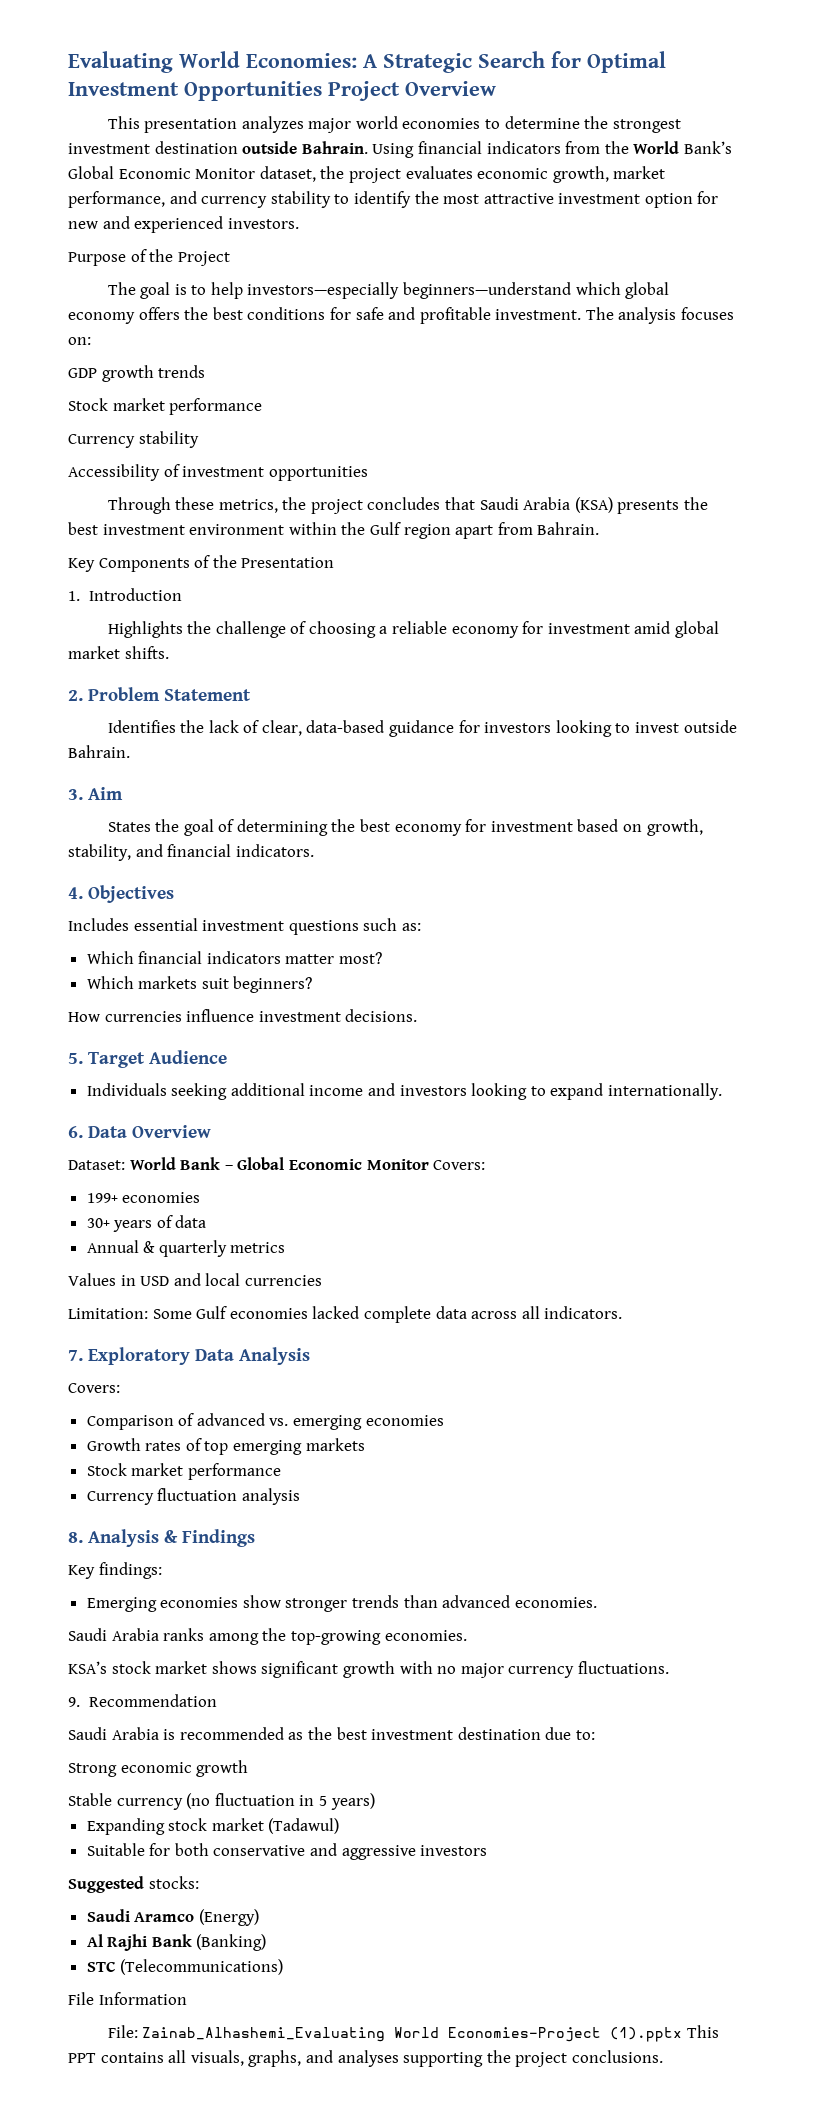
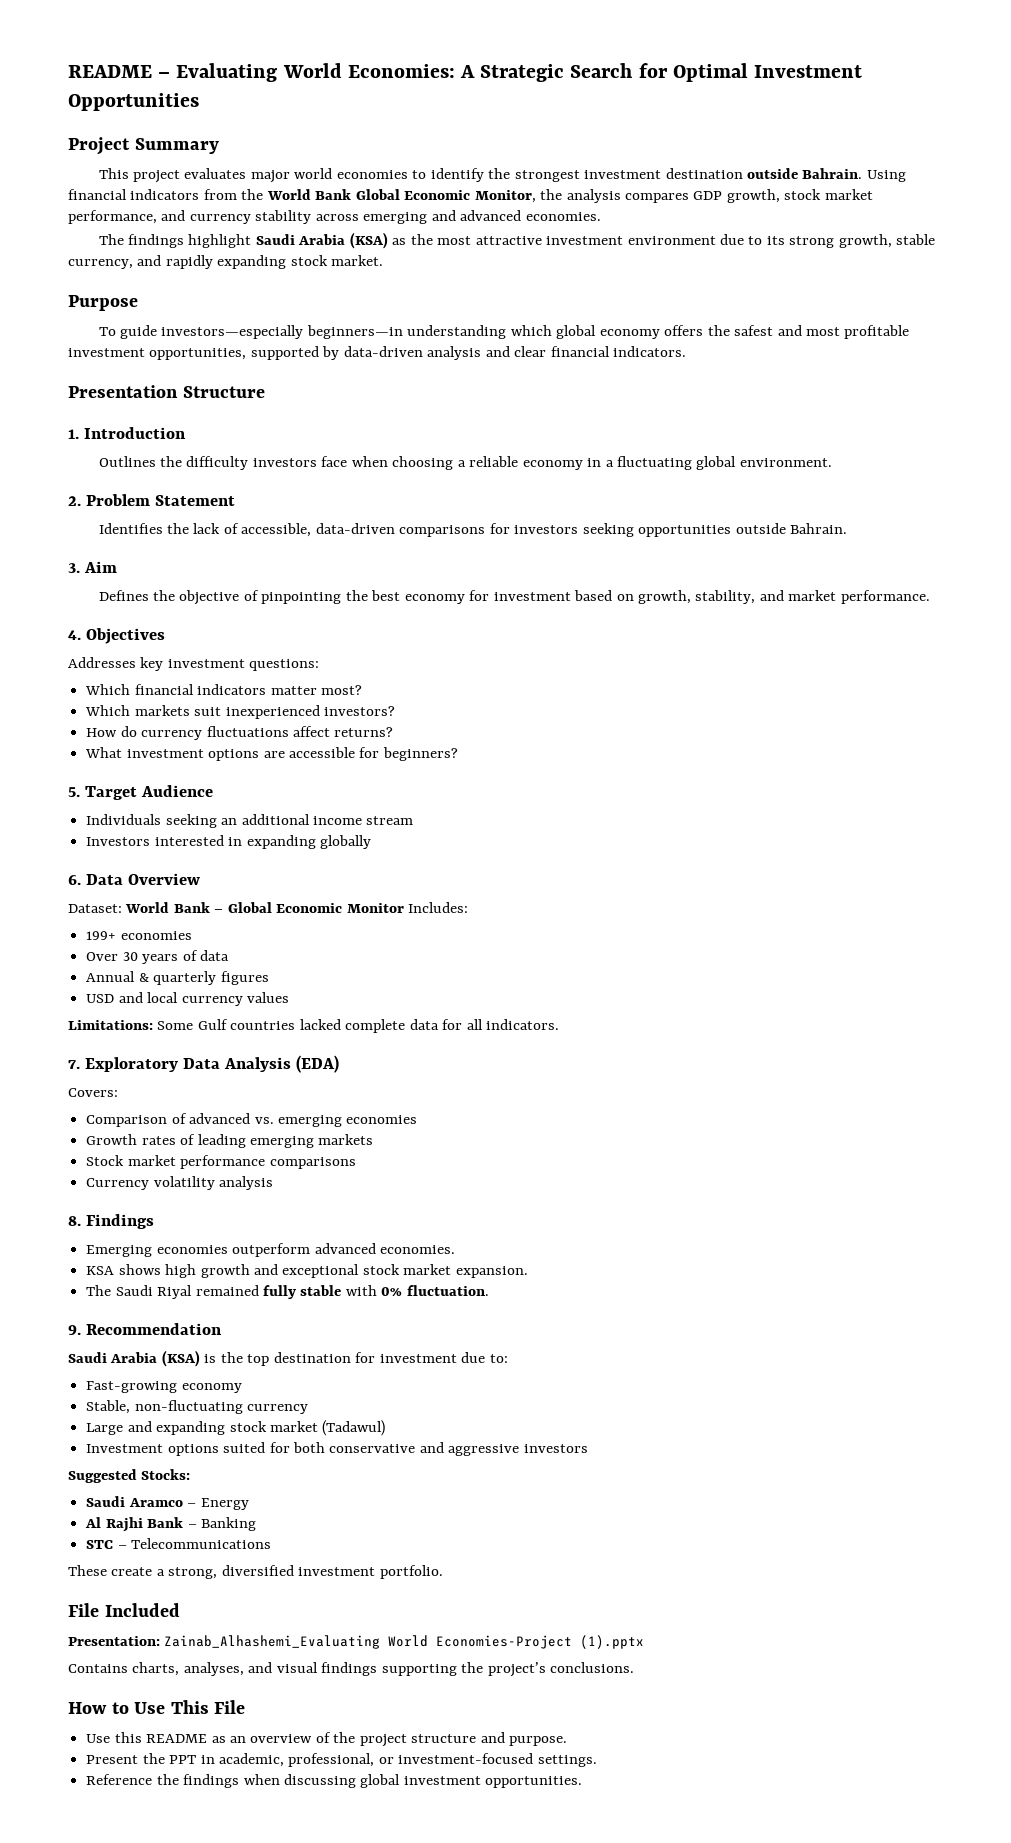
- Evaluating World Economies: A Strategic Search for Optimal Investment Opportunities Project Overview
- This presentation analyzes major world economies to determine the strongest investment destination outside Bahrain.
+ README – Evaluating World Economies: A Strategic Search for Optimal Investment Opportunities
+ Project Summary
+ This project evaluates major world economies to identify the strongest investment destination outside Bahrain.
- Using financial indicators from the World Bank’s Global Economic Monitor dataset, the project evaluates economic growth, market performance, and currency stability to identify the most attractive investment option for new and experienced investors.
- Purpose of the Project
- The goal is to help investors—especially beginners—understand which global economy offers the best conditions for safe and profitable investment. The analysis focuses on:
- GDP growth trends
- Stock market performance
- Currency stability
- Accessibility of investment opportunities
- Through these metrics, the project concludes that Saudi Arabia (KSA) presents the best investment environment within the Gulf region apart from Bahrain.
- Key Components of the Presentation
+ Using financial indicators from the World Bank Global Economic Monitor, the analysis compares GDP growth, stock market performance, and currency stability across emerging and advanced economies.
+ The findings highlight Saudi Arabia (KSA) as the most attractive investment environment due to its strong growth, stable currency, and rapidly expanding stock market.
+ Purpose
+ To guide investors—especially beginners—in understanding which global economy offers the safest and most profitable investment opportunities, supported by data-driven analysis and clear financial indicators.
+ Presentation Structure
  1. Introduction
- Highlights the challenge of choosing a reliable economy for investment amid global market shifts.
+ Outlines the difficulty investors face when choosing a reliable economy in a fluctuating global environment.
- Identifies the lack of clear, data-based guidance for investors looking to invest outside Bahrain.
+ Identifies the lack of accessible, data-driven comparisons for investors seeking opportunities outside Bahrain.
- States the goal of determining the best economy for investment based on growth, stability, and financial indicators.
+ Defines the objective of pinpointing the best economy for investment based on growth, stability, and market performance.
- Includes essential investment questions such as:
+ Addresses key investment questions:
- Which markets suit beginners?
- How currencies influence investment decisions.
+ Which markets suit inexperienced investors?
+ How do currency fluctuations affect returns?
+ What investment options are accessible for beginners?
- Individuals seeking additional income and investors looking to expand internationally.
+ Individuals seeking an additional income stream
+ Investors interested in expanding globally
- Dataset: World Bank – Global Economic Monitor Covers:
+ Dataset: World Bank – Global Economic Monitor Includes:
- 30+ years of data
+ Over 30 years of data
- Annual & quarterly metrics
- Values in USD and local currencies
- Limitation: Some Gulf economies lacked complete data across all indicators.
+ Annual & quarterly figures
+ USD and local currency values
+ Limitations: Some Gulf countries lacked complete data for all indicators.
- 7. Exploratory Data Analysis
+ 7. Exploratory Data Analysis (EDA)
- Growth rates of top emerging markets
- Stock market performance
- Currency fluctuation analysis
+ Growth rates of leading emerging markets
+ Stock market performance comparisons
+ Currency volatility analysis
- 8. Analysis & Findings
+ 8. Findings
- Key findings:
- Emerging economies show stronger trends than advanced economies.
- Saudi Arabia ranks among the top-growing economies.
- KSA’s stock market shows significant growth with no major currency fluctuations.
+ Emerging economies outperform advanced economies.
+ KSA shows high growth and exceptional stock market expansion.
+ The Saudi Riyal remained fully stable with 0% fluctuation.
  9. Recommendation
- Saudi Arabia is recommended as the best investment destination due to:
- Strong economic growth
- Stable currency (no fluctuation in 5 years)
- Expanding stock market (Tadawul)
+ Saudi Arabia (KSA) is the top destination for investment due to:
+ Fast-growing economy
+ Stable, non-fluctuating currency
+ Large and expanding stock market (Tadawul)
- Suitable for both conservative and aggressive investors
+ Investment options suited for both conservative and aggressive investors
- Suggested stocks:
+ Suggested Stocks:
- Saudi Aramco (Energy)
+ Saudi Aramco – Energy
- Al Rajhi Bank (Banking)
+ Al Rajhi Bank – Banking
- STC (Telecommunications)
- File Information
- File: Zainab_Alhashemi_Evaluating World Economies-Project (1).pptx This PPT contains all visuals, graphs, and analyses supporting the project conclusions.
+ STC – Telecommunications
+ These create a strong, diversified investment portfolio.
+ File Included
+ Presentation: Zainab_Alhashemi_Evaluating World Economies-Project (1).pptx
+ Contains charts, analyses, and visual findings supporting the project’s conclusions.
+ How to Use This File
+ Use this README as an overview of the project structure and purpose.
+ Present the PPT in academic, professional, or investment-focused settings.
+ Reference the findings when discussing global investment opportunities.

